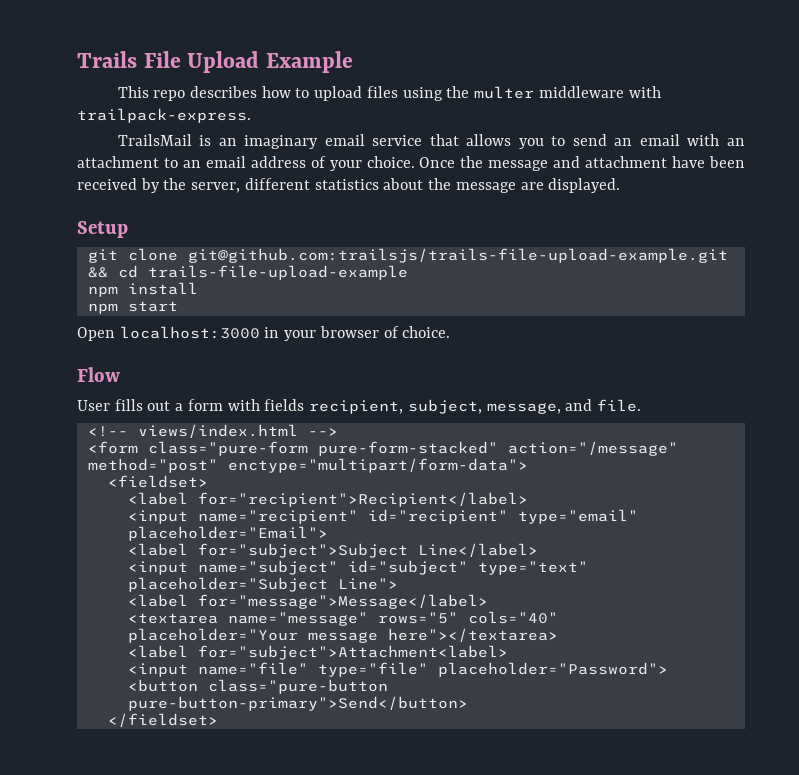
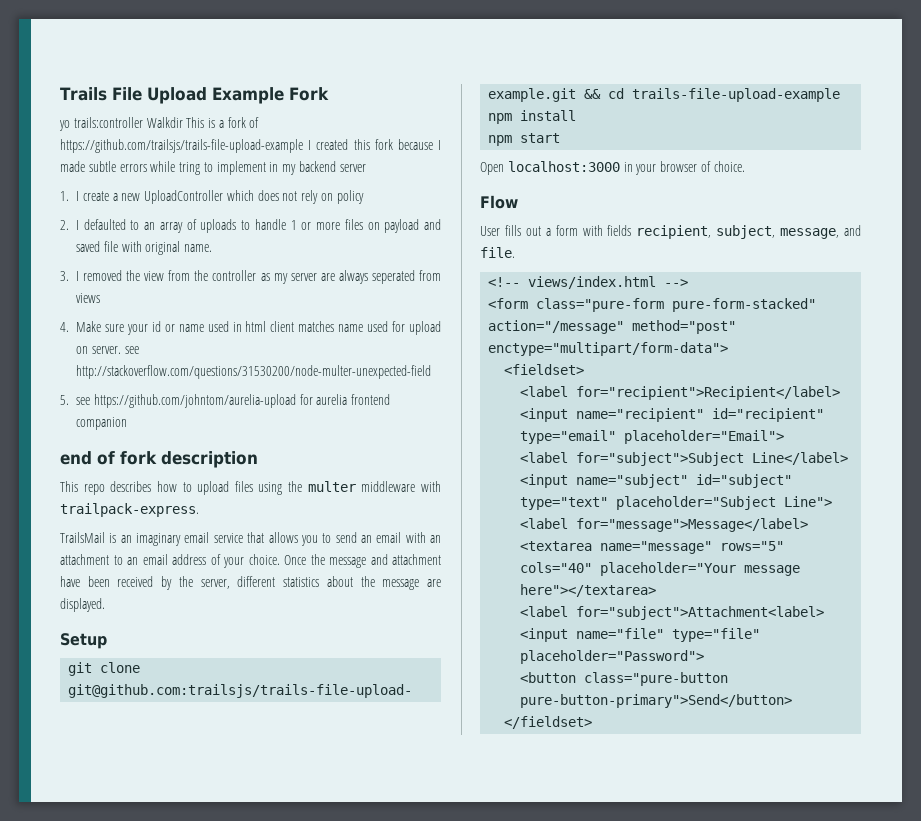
- Trails File Upload Example
+ Trails File Upload Example Fork
+ yo trails:controller Walkdir This is a fork of https://github.com/trailsjs/trails-file-upload-example I created this fork because I made subtle errors while tring to implement in my backend server
+ 1. I create a new UploadController which does not rely on policy
+ 2. I defaulted to an array of uploads to handle 1 or more files on payload and saved file with original name.
+ 3. I removed the view from the controller as my server are always seperated from views
+ 4. Make sure your id or name used in html client matches name used for upload on server. see http://stackoverflow.com/questions/31530200/node-multer-unexpected-field
+ 5. see https://github.com/johntom/aurelia-upload for aurelia frontend companion
+ end of fork description

